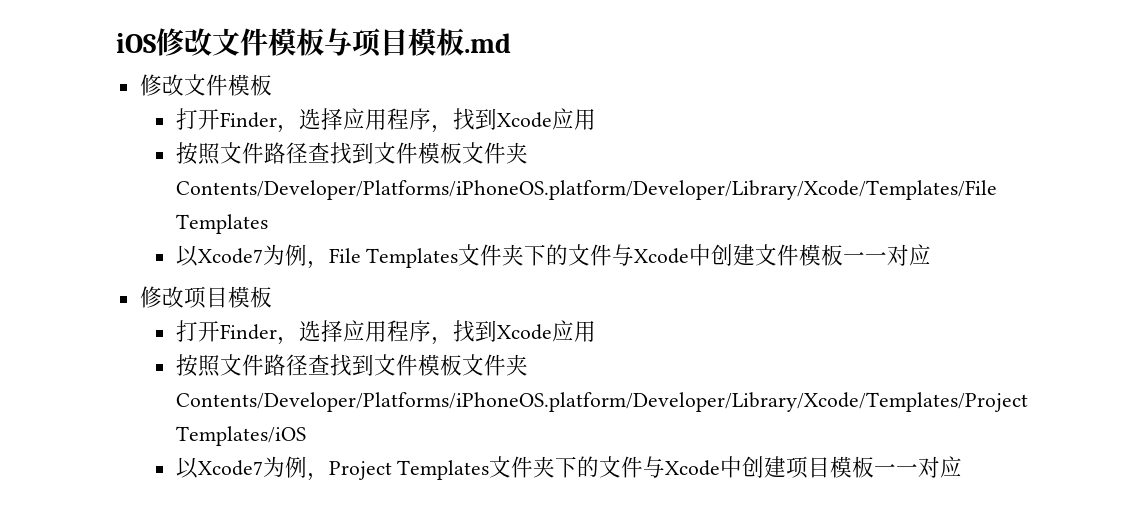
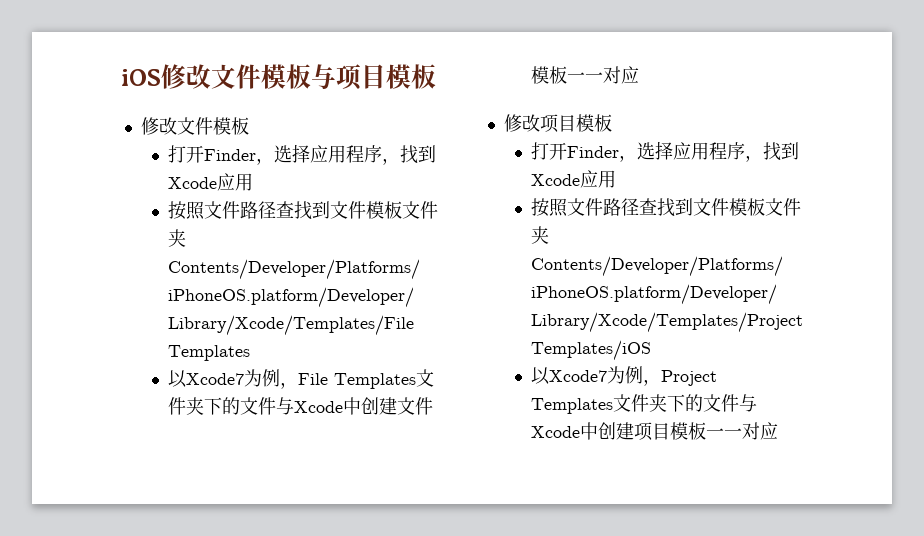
- iOS修改文件模板与项目模板.md
+ iOS修改文件模板与项目模板

